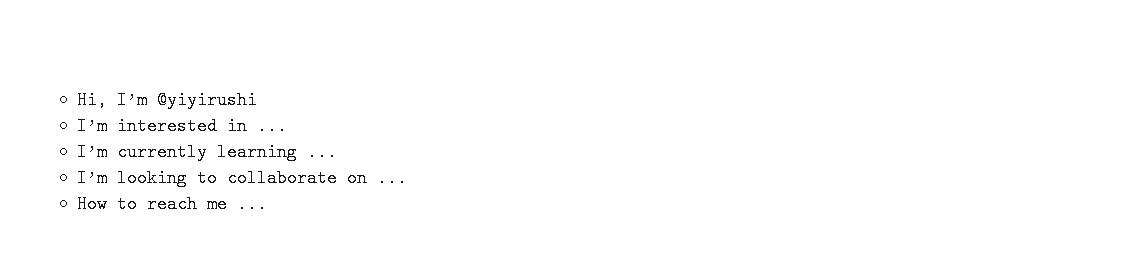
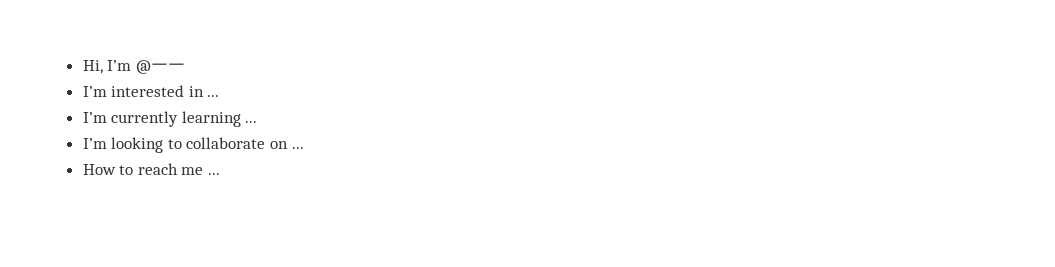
- Hi, I’m @yiyirushi
+ Hi, I’m @一一

